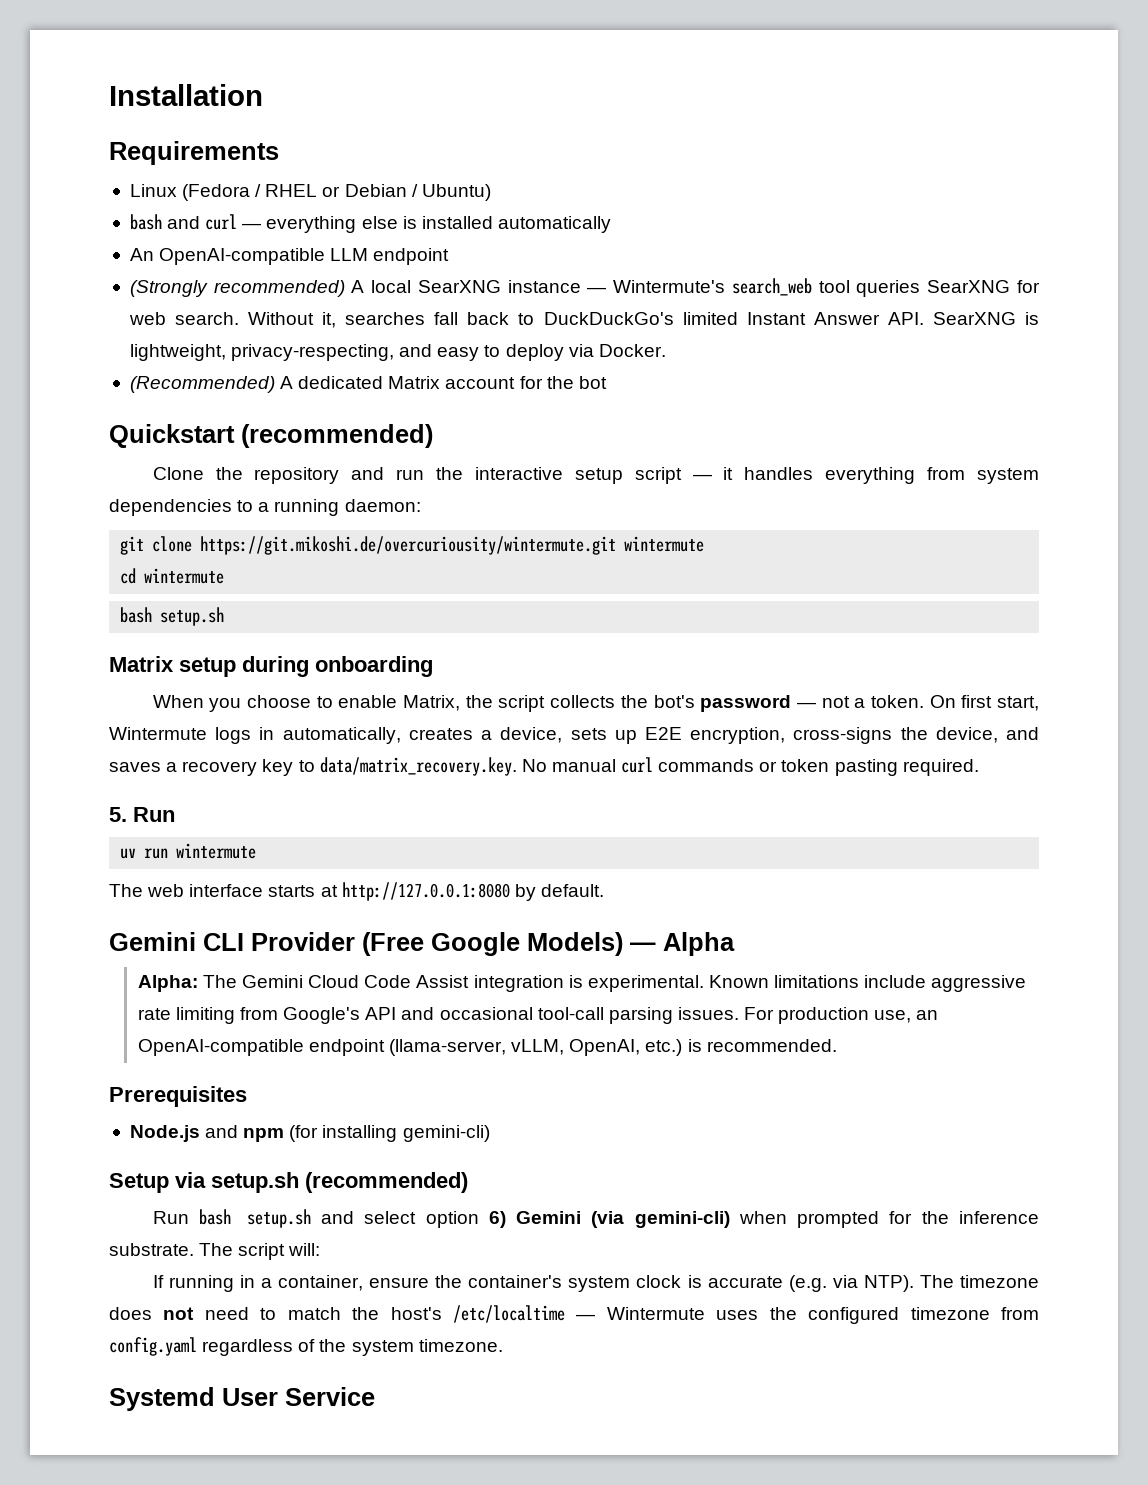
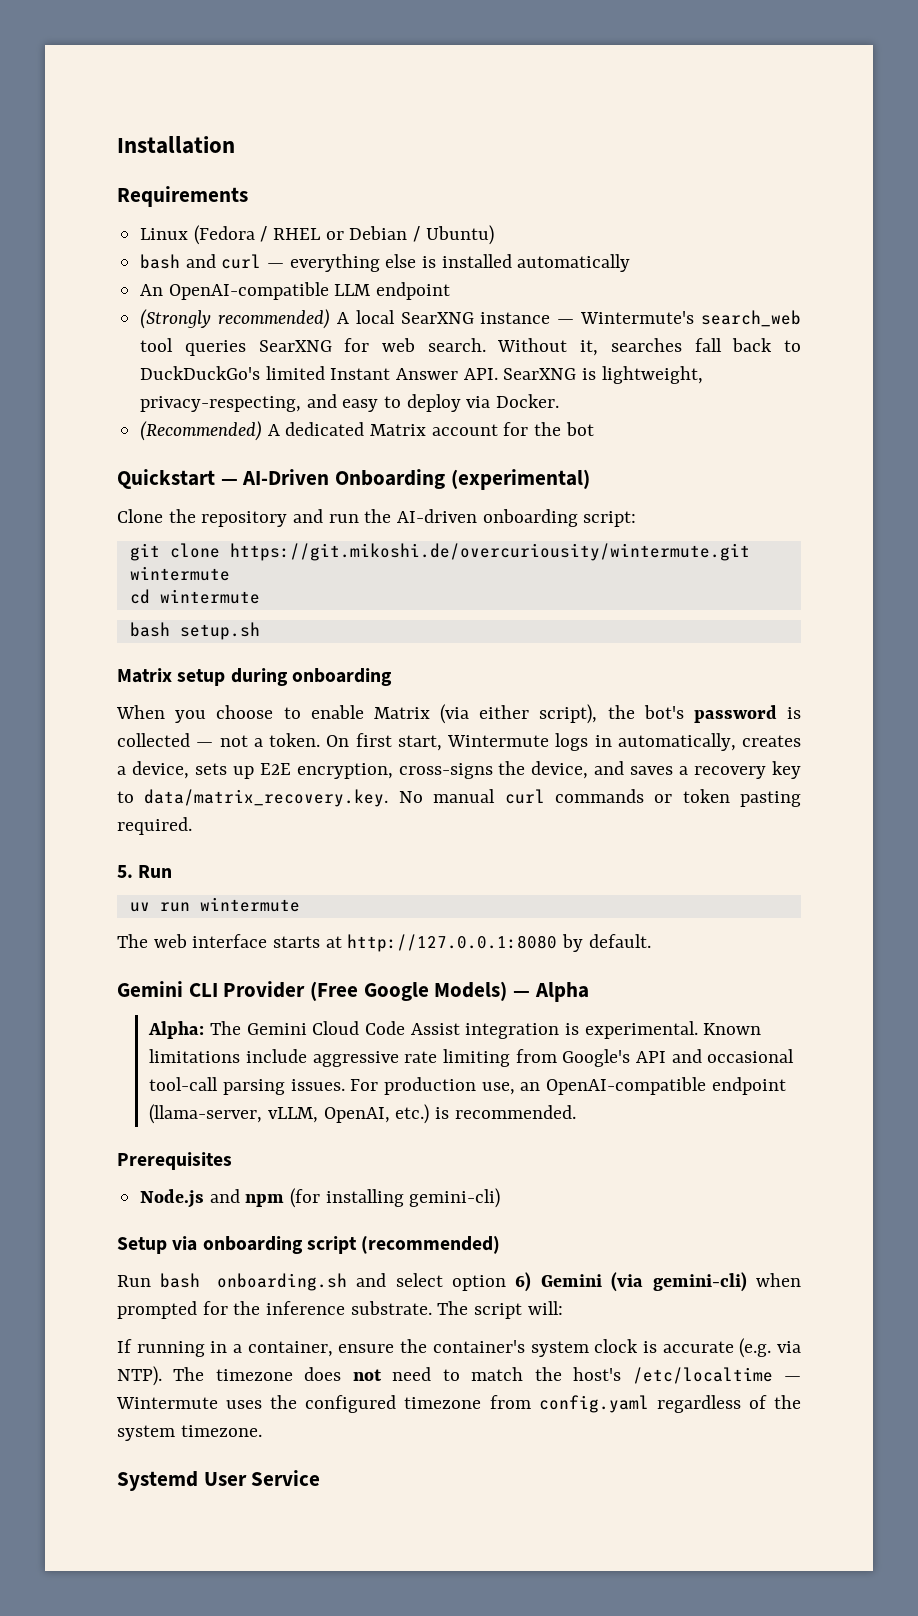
- Quickstart (recommended)
+ Quickstart — AI-Driven Onboarding (experimental)
- Clone the repository and run the interactive setup script — it handles everything from system dependencies to a running daemon:
+ Clone the repository and run the AI-driven onboarding script:
- When you choose to enable Matrix, the script collects the bot's password — not a token.
+ When you choose to enable Matrix (via either script), the bot's password is collected — not a token.
- Setup via setup.sh (recommended)
+ Setup via onboarding script (recommended)
- Run bash setup.sh and select option 6) Gemini (via gemini-cli) when prompted for the inference substrate.
+ Run bash onboarding.sh and select option 6) Gemini (via gemini-cli) when prompted for the inference substrate.

